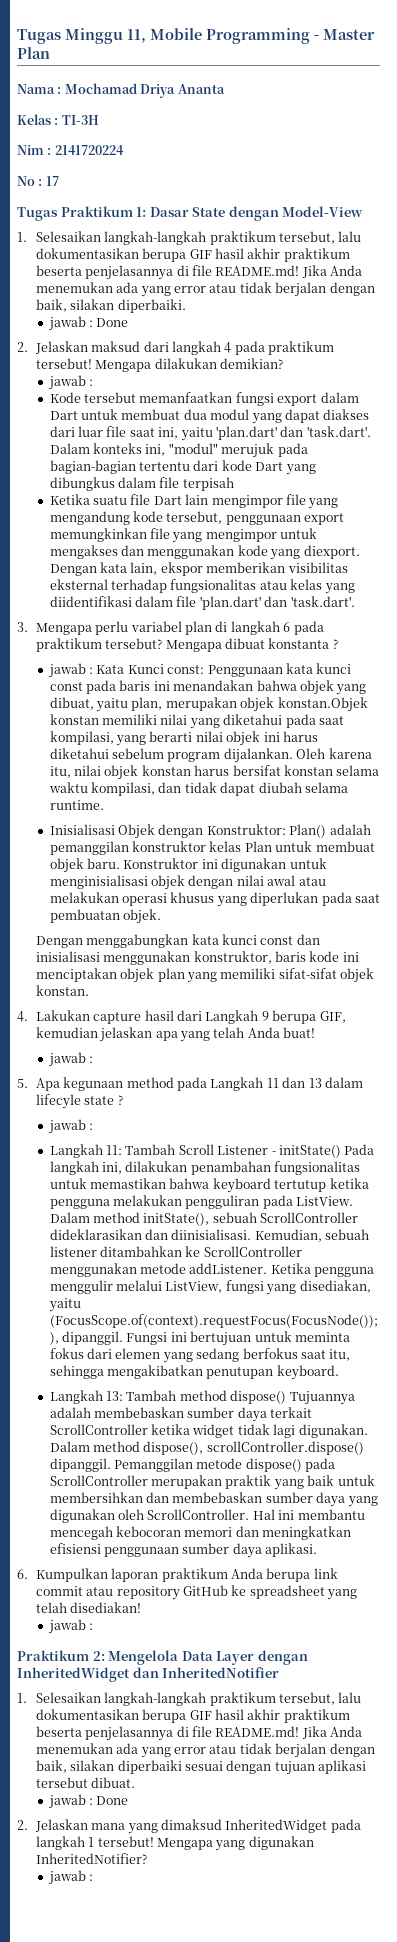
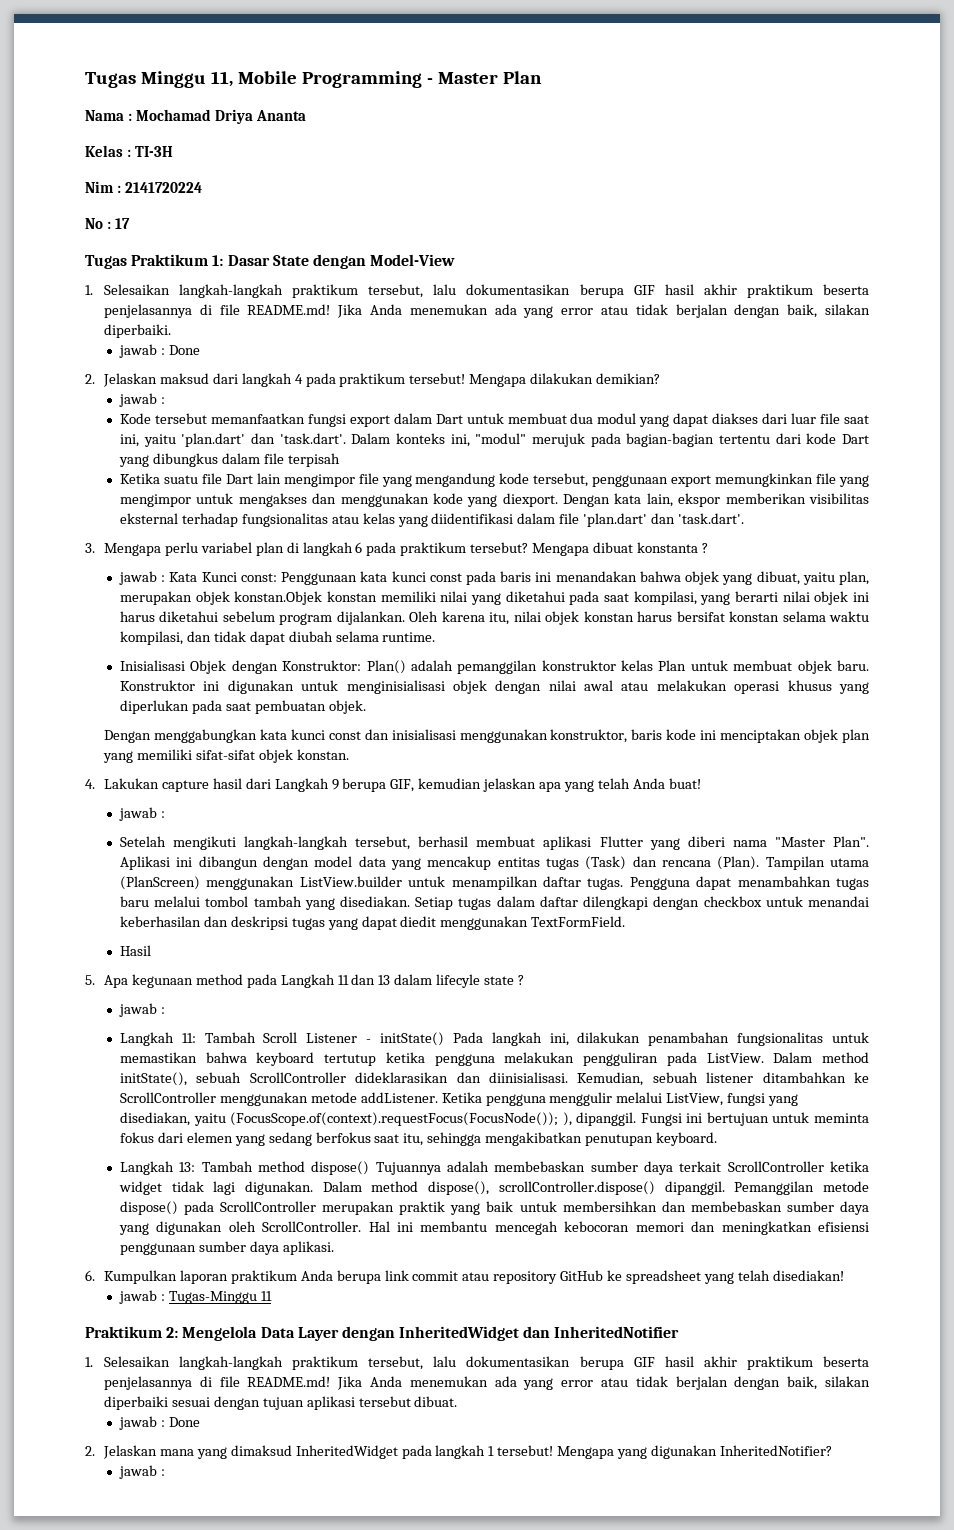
+ Setelah mengikuti langkah-langkah tersebut, berhasil membuat aplikasi Flutter yang diberi nama "Master Plan". Aplikasi ini dibangun dengan model data yang mencakup entitas tugas (Task) dan rencana (Plan). Tampilan utama (PlanScreen) menggunakan ListView.builder untuk menampilkan daftar tugas. Pengguna dapat menambahkan tugas baru melalui tombol tambah yang disediakan. Setiap tugas dalam daftar dilengkapi dengan checkbox untuk menandai keberhasilan dan deskripsi tugas yang dapat diedit menggunakan TextFormField.
+ Hasil
  6. Kumpulkan laporan praktikum Anda berupa link commit atau repository GitHub ke spreadsheet yang telah disediakan!
- jawab :
+ jawab : Tugas-Minggu 11

